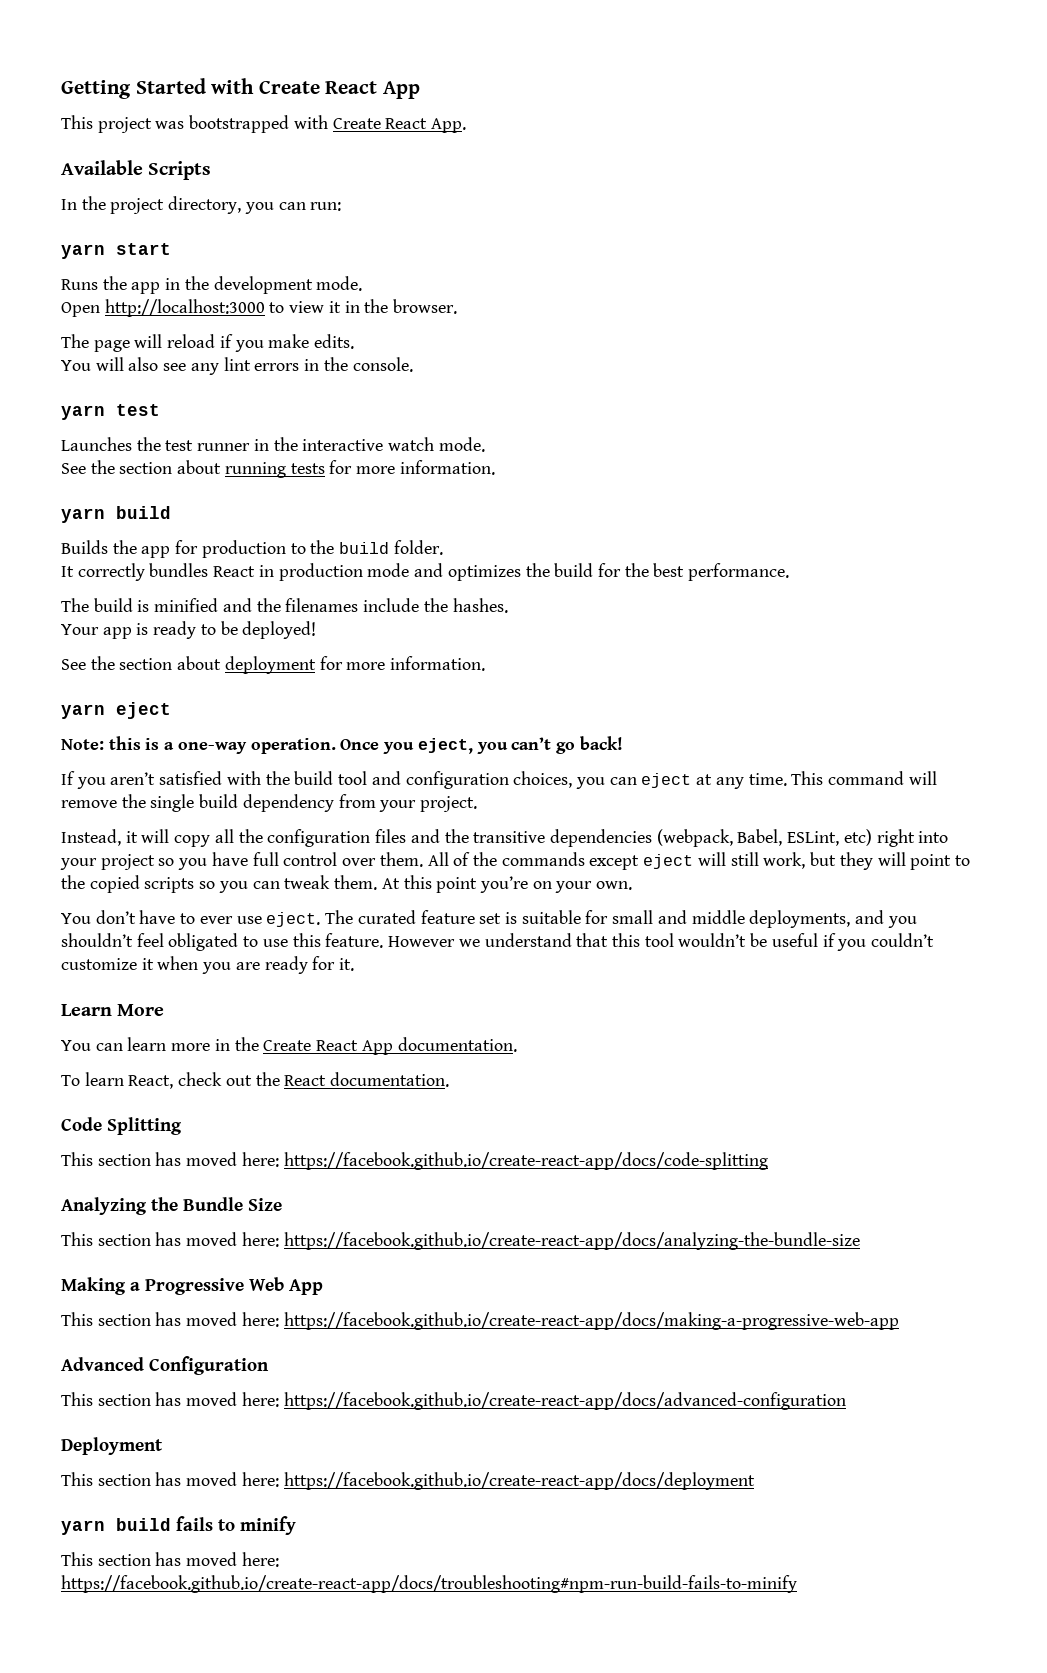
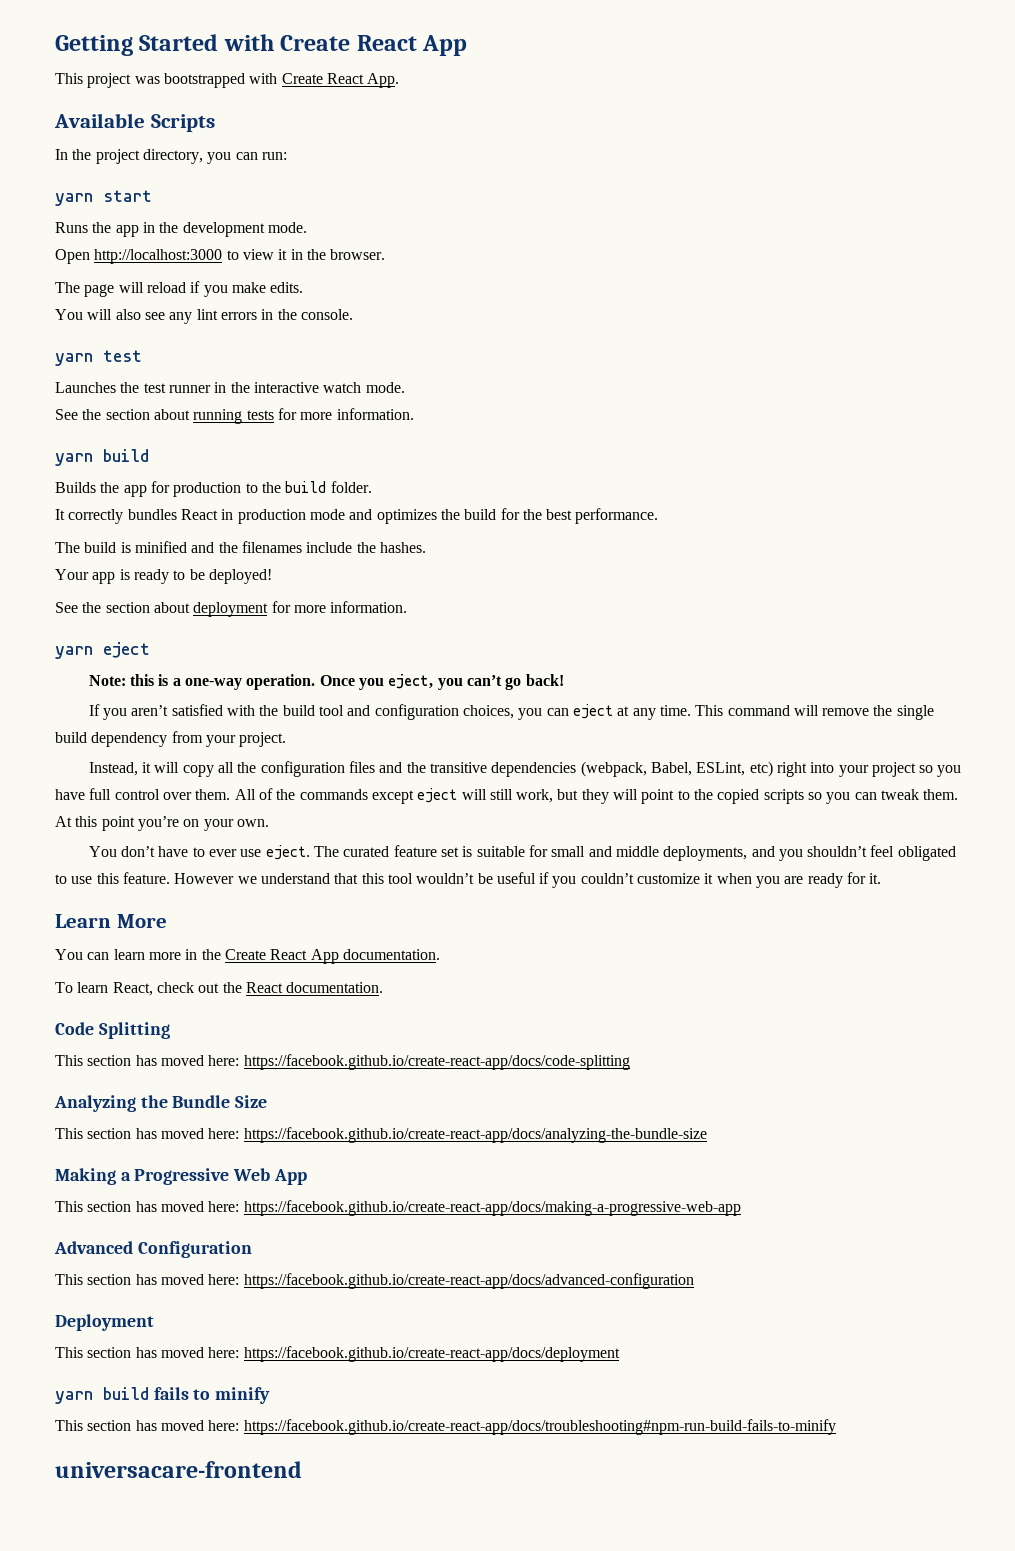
+ universacare-frontend

